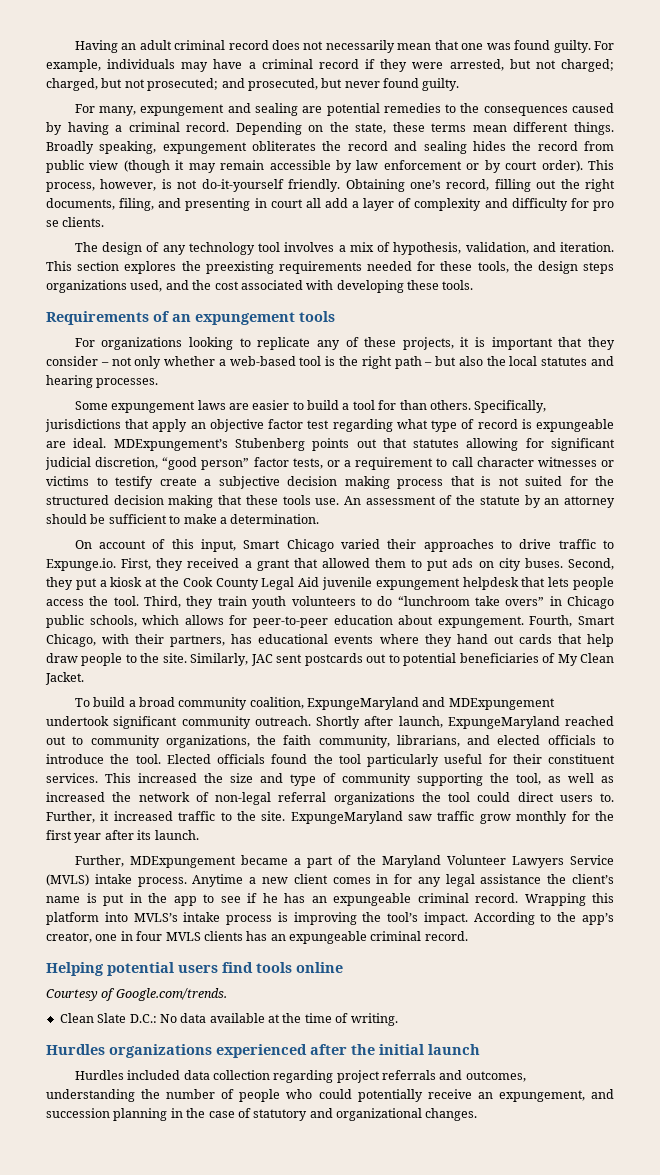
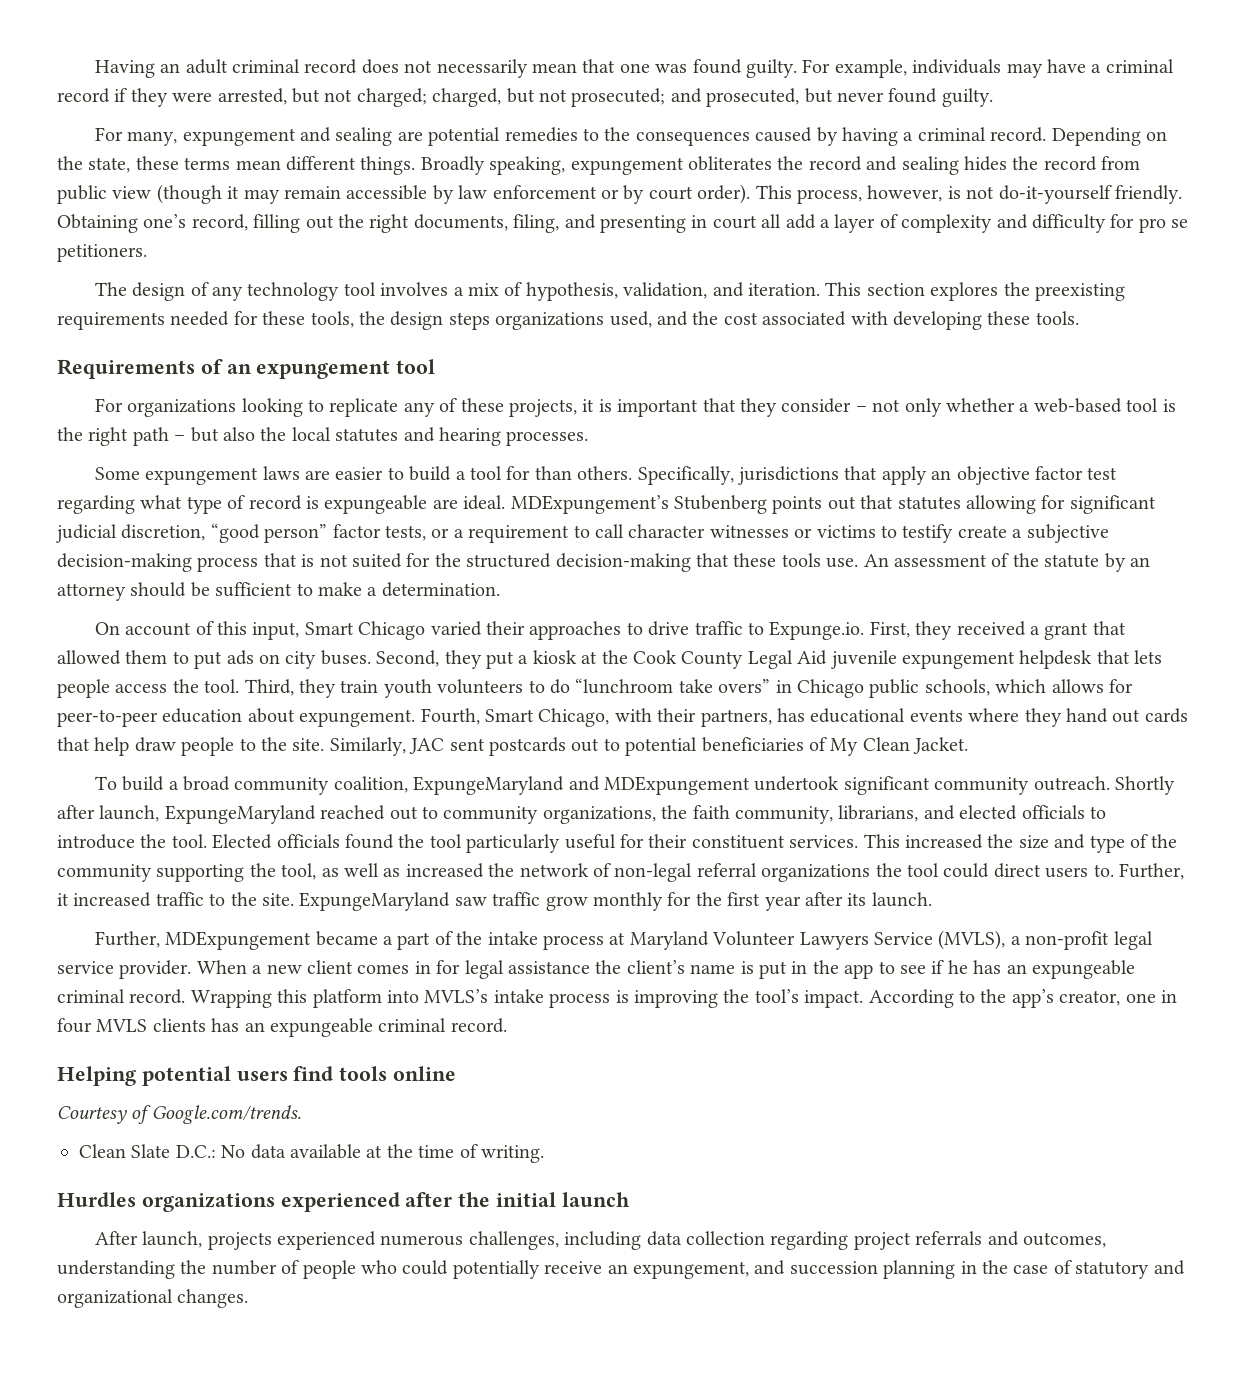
- Obtaining one’s record, filling out the right documents, filing, and presenting in court all add a layer of complexity and difficulty for pro se clients.
+ Obtaining one’s record, filling out the right documents, filing, and presenting in court all add a layer of complexity and difficulty for pro se petitioners.
- Requirements of an expungement tools
+ Requirements of an expungement tool
- MDExpungement’s Stubenberg points out that statutes allowing for significant judicial discretion, “good person” factor tests, or a requirement to call character witnesses or victims to testify create a subjective decision making process that is not suited for the structured decision making that these tools use.
+ MDExpungement’s Stubenberg points out that statutes allowing for significant judicial discretion, “good person” factor tests, or a requirement to call character witnesses or victims to testify create a subjective decision-making process that is not suited for the structured decision-making that these tools use.
- This increased the size and type of community supporting the tool, as well as increased the network of non-legal referral organizations the tool could direct users to.
+ This increased the size and type of the community supporting the tool, as well as increased the network of non-legal referral organizations the tool could direct users to.
- Further, MDExpungement became a part of the Maryland Volunteer Lawyers Service (MVLS) intake process. Anytime a new client comes in for any legal assistance the client’s name is put in the app to see if he has an expungeable criminal record.
+ Further, MDExpungement became a part of the intake process at Maryland Volunteer Lawyers Service (MVLS), a non-profit legal service provider. When a new client comes in for legal assistance the client’s name is put in the app to see if he has an expungeable criminal record.
- Hurdles included data collection regarding project referrals and outcomes, understanding the number of people who could potentially receive an expungement, and succession planning in the case of statutory and organizational changes.
+ After launch, projects experienced numerous challenges, including data collection regarding project referrals and outcomes, understanding the number of people who could potentially receive an expungement, and succession planning in the case of statutory and organizational changes.

